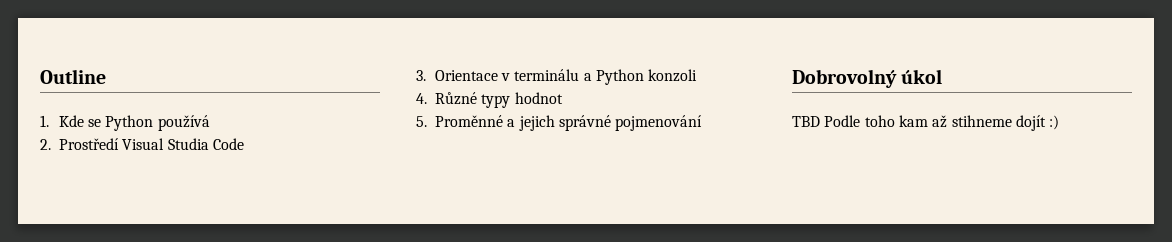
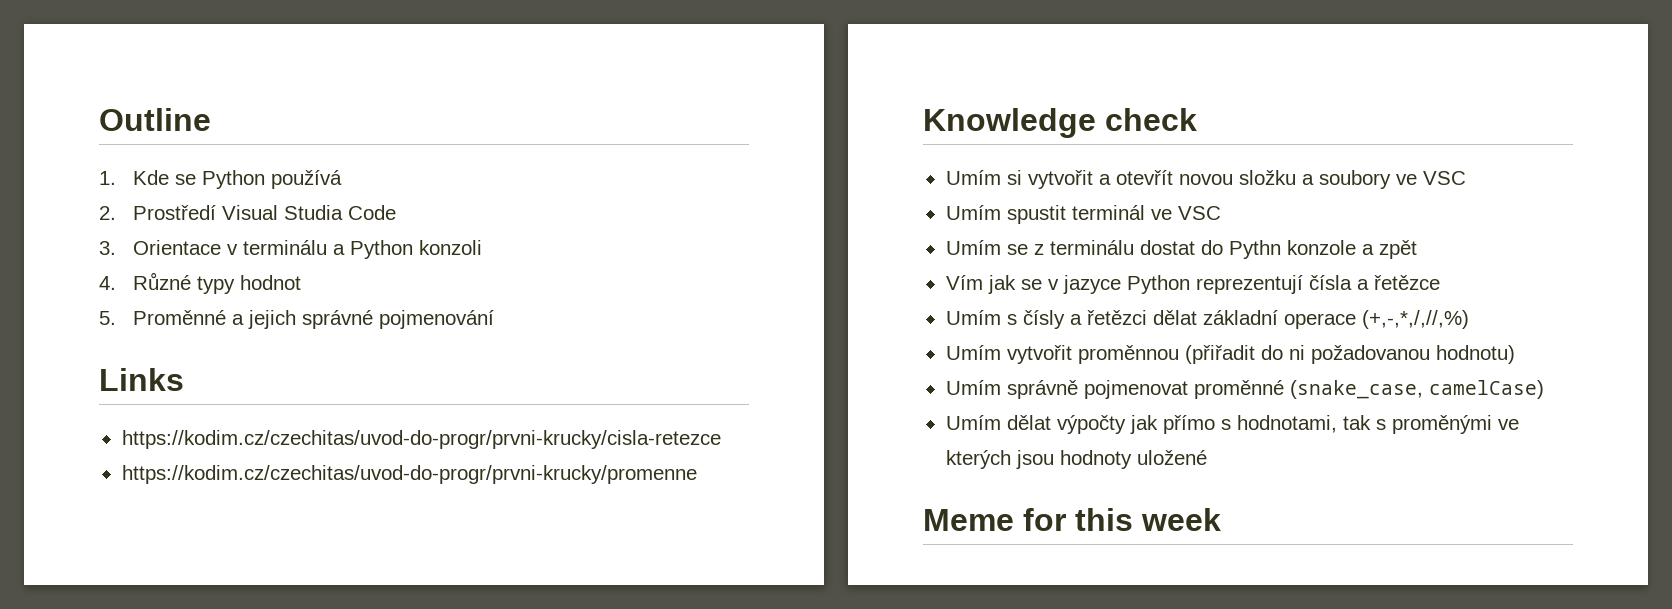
- Dobrovolný úkol
- TBD Podle toho kam až stihneme dojít :)
+ Links
+ https://kodim.cz/czechitas/uvod-do-progr/prvni-krucky/cisla-retezce
+ https://kodim.cz/czechitas/uvod-do-progr/prvni-krucky/promenne
+ Knowledge check
+ Umím si vytvořit a otevřít novou složku a soubory ve VSC
+ Umím spustit terminál ve VSC
+ Umím se z terminálu dostat do Pythn konzole a zpět
+ Vím jak se v jazyce Python reprezentují čísla a řetězce
+ Umím s čísly a řetězci dělat základní operace (+,-,*,/,//,%)
+ Umím vytvořit proměnnou (přiřadit do ni požadovanou hodnotu)
+ Umím správně pojmenovat proměnné (snake_case, camelCase)
+ Umím dělat výpočty jak přímo s hodnotami, tak s proměnými ve kterých jsou hodnoty uložené
+ Meme for this week

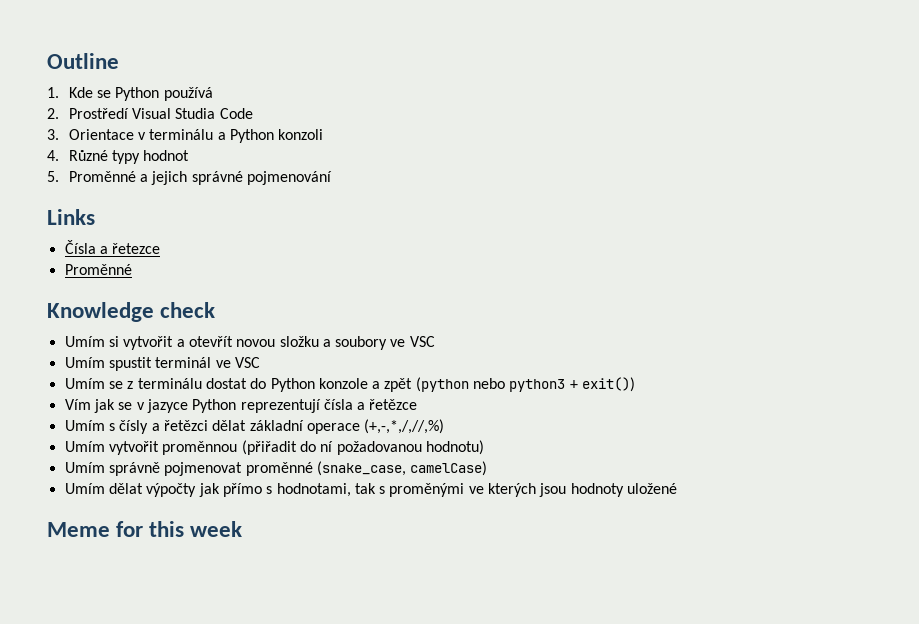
- https://kodim.cz/czechitas/uvod-do-progr/prvni-krucky/cisla-retezce
- https://kodim.cz/czechitas/uvod-do-progr/prvni-krucky/promenne
+ Čísla a řetezce
+ Proměnné
- Umím se z terminálu dostat do Pythn konzole a zpět
+ Umím se z terminálu dostat do Python konzole a zpět (python nebo python3 + exit())
- Umím vytvořit proměnnou (přiřadit do ni požadovanou hodnotu)
+ Umím vytvořit proměnnou (přiřadit do ní požadovanou hodnotu)

